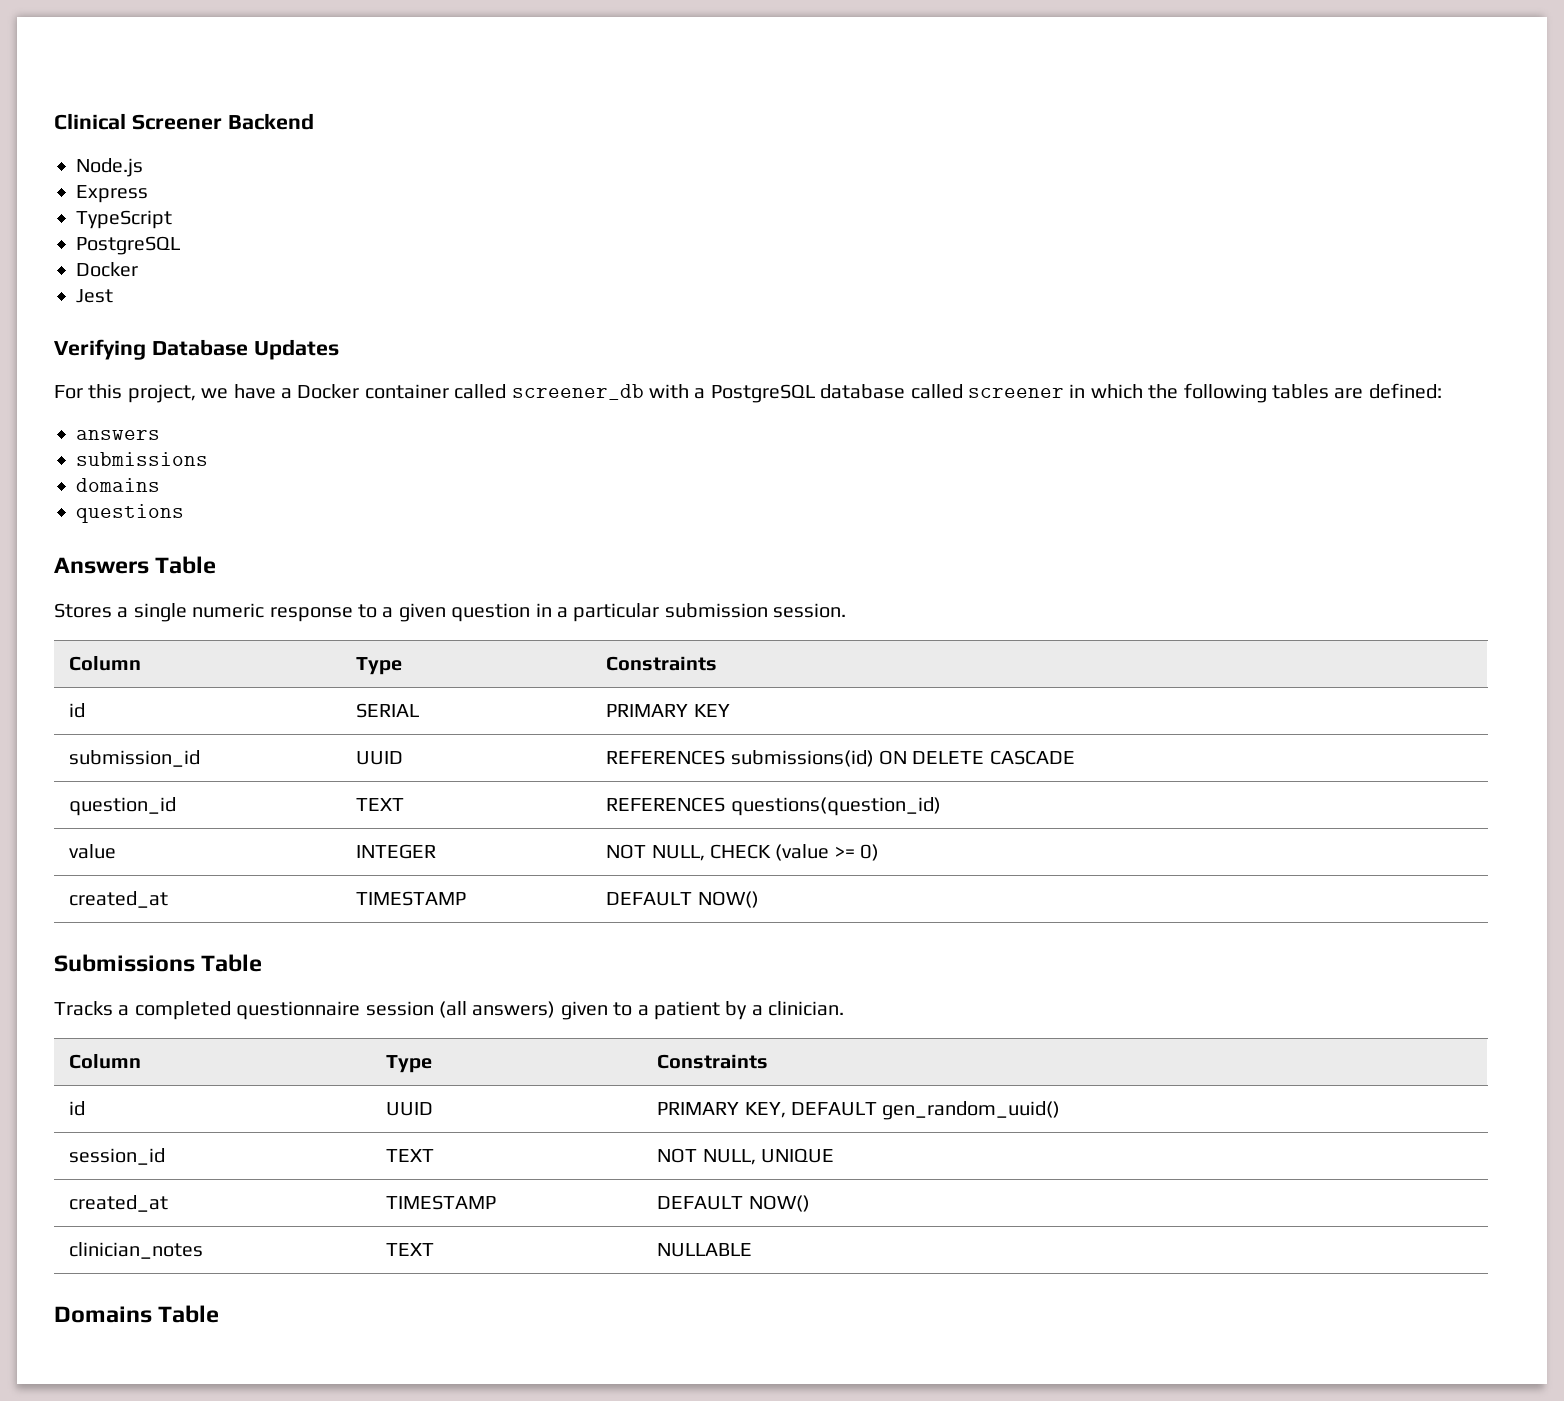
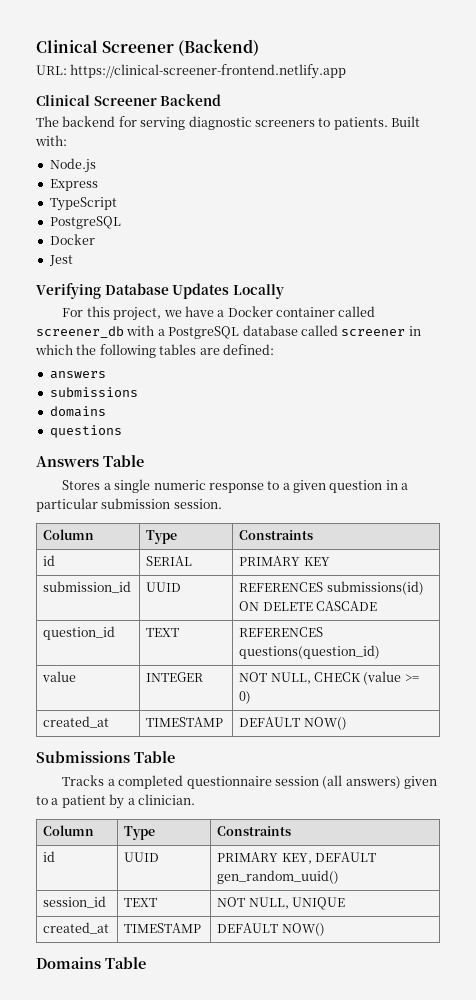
+ Clinical Screener (Backend)
+ URL: https://clinical-screener-frontend.netlify.app
  Clinical Screener Backend
+ The backend for serving diagnostic screeners to patients. Built with:
- Verifying Database Updates
+ Verifying Database Updates Locally
- clinician_notes | TEXT | NULLABLE

